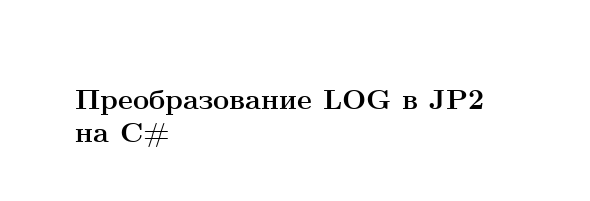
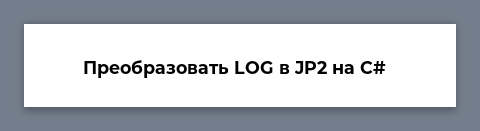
- Преобразование LOG в JP2 на C#
+ Преобразовать LOG в JP2 на C#

